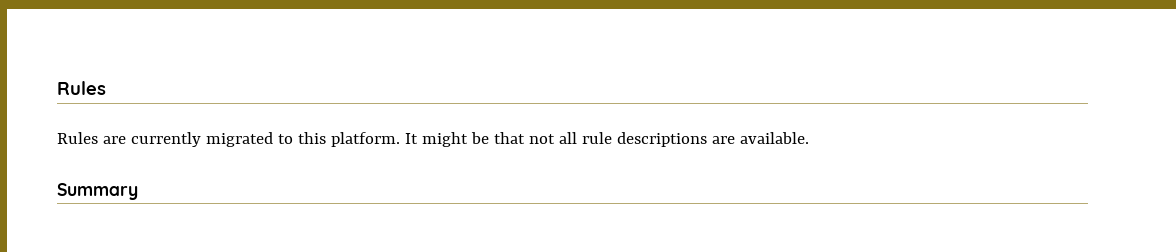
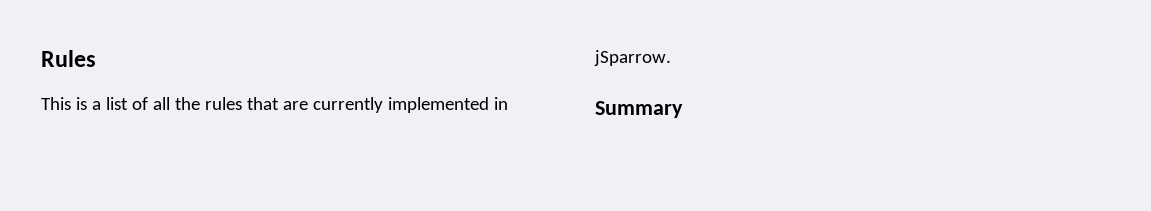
- Rules are currently migrated to this platform. It might be that not all rule descriptions are available.
+ This is a list of all the rules that are currently implemented in jSparrow.

